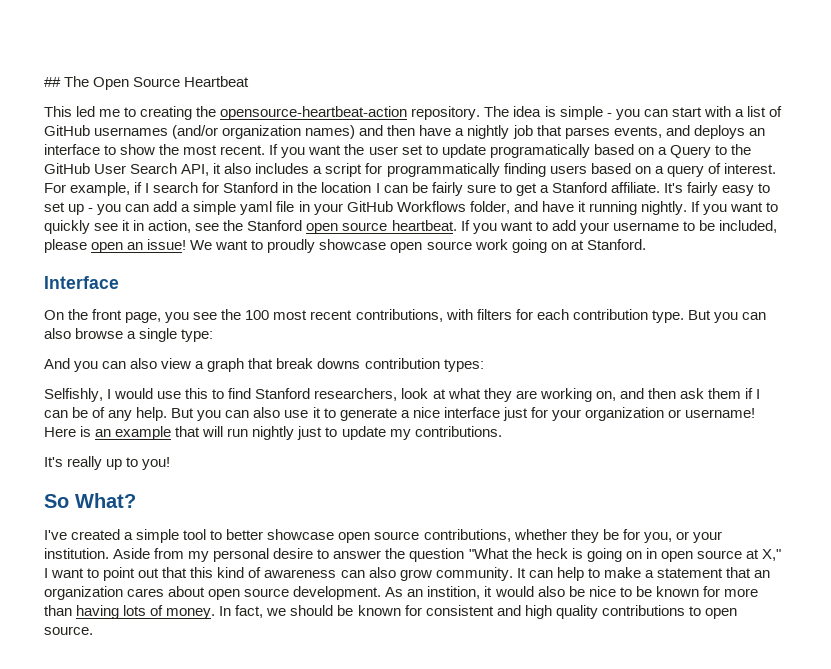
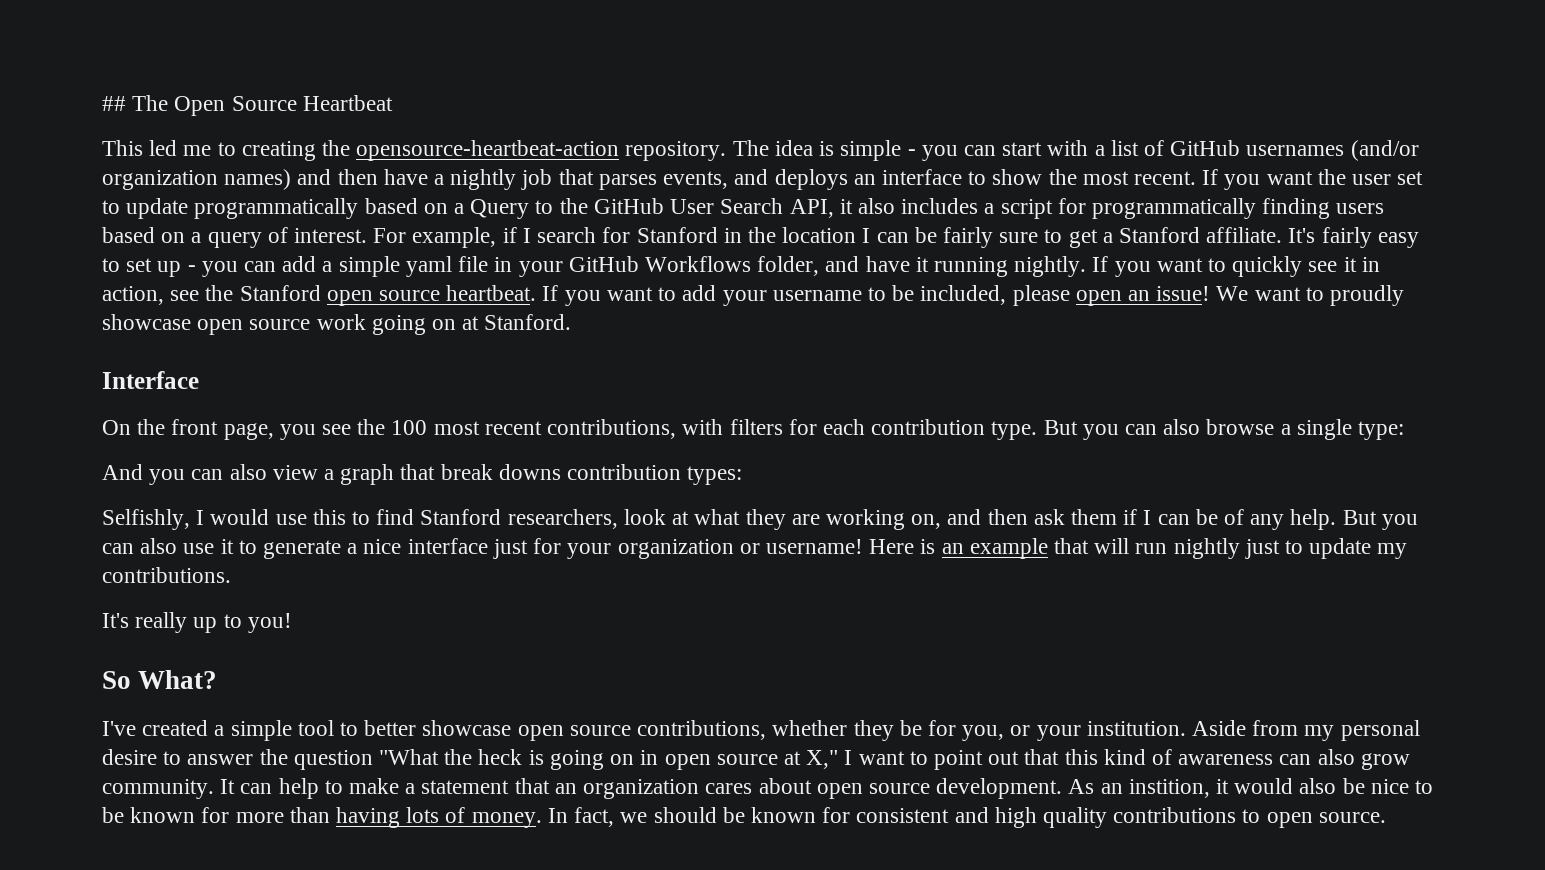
- If you want the user set to update programatically based on a Query to the GitHub User Search API, it also includes a script for programmatically finding users based on a query of interest.
+ If you want the user set to update programmatically based on a Query to the GitHub User Search API, it also includes a script for programmatically finding users based on a query of interest.

